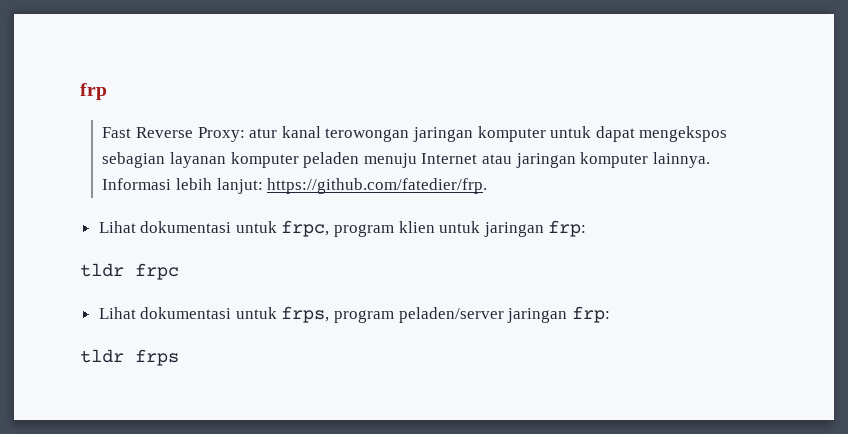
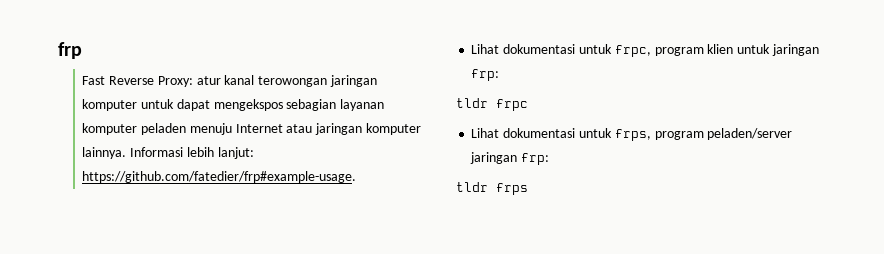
- Informasi lebih lanjut: https://github.com/fatedier/frp.
+ Informasi lebih lanjut: https://github.com/fatedier/frp#example-usage.

